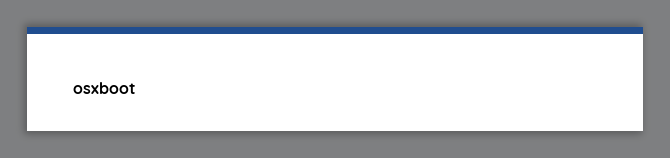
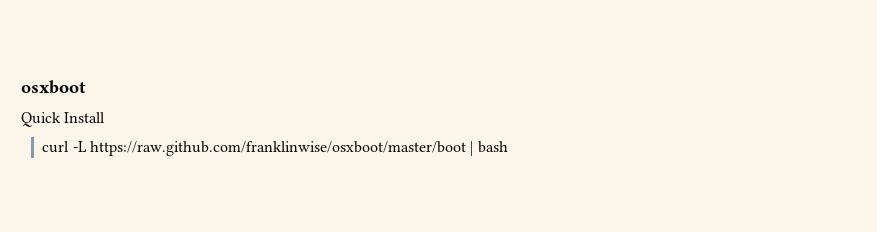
+ Quick Install
+ curl -L https://raw.github.com/franklinwise/osxboot/master/boot | bash

